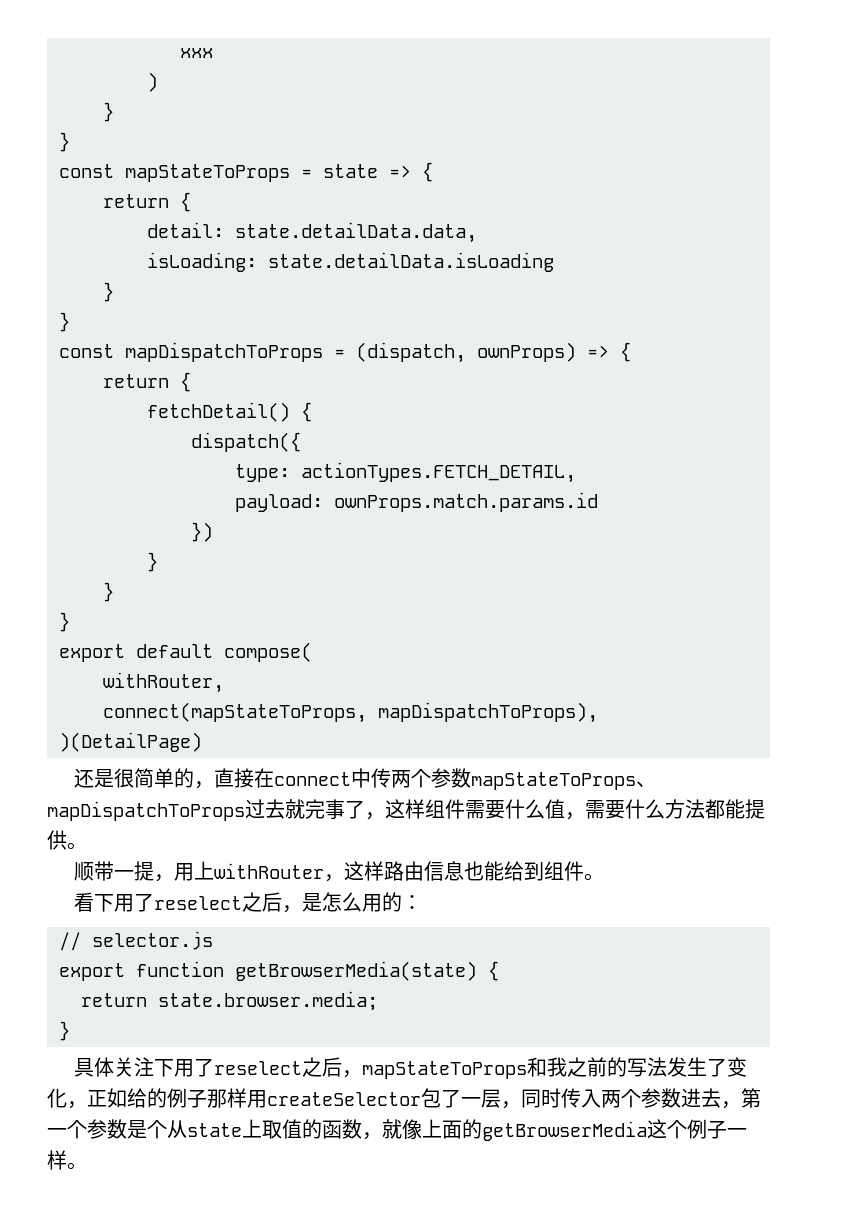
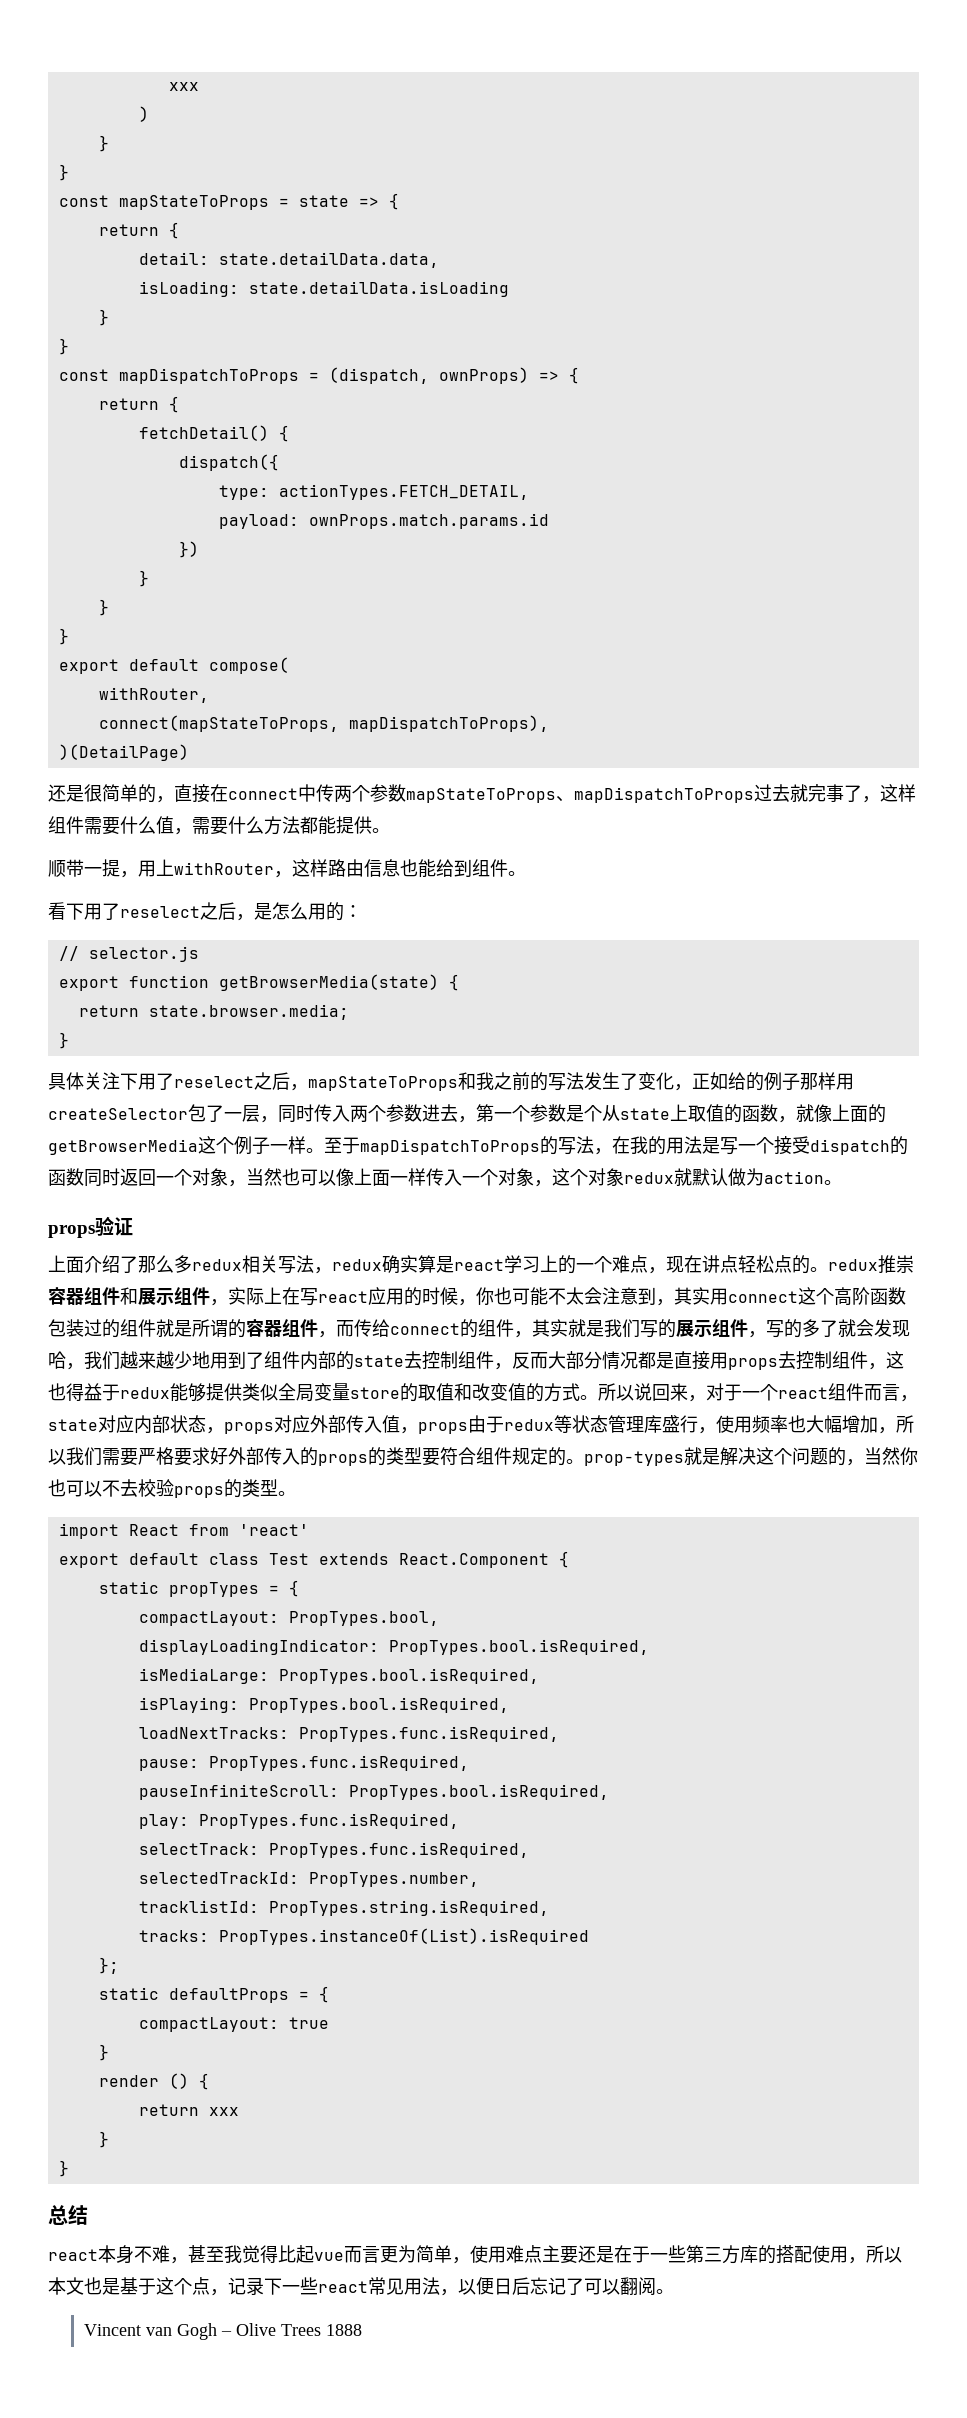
+ 至于mapDispatchToProps的写法，在我的用法是写一个接受dispatch的函数同时返回一个对象，当然也可以像上面一样传入一个对象，这个对象redux就默认做为action。
+ props验证
+ 上面介绍了那么多redux相关写法，redux确实算是react学习上的一个难点，现在讲点轻松点的。redux推崇容器组件和展示组件，实际上在写react应用的时候，你也可能不太会注意到，其实用connect这个高阶函数包装过的组件就是所谓的容器组件，而传给connect的组件，其实就是我们写的展示组件，写的多了就会发现哈，我们越来越少地用到了组件内部的state去控制组件，反而大部分情况都是直接用props去控制组件，这也得益于redux能够提供类似全局变量store的取值和改变值的方式。所以说回来，对于一个react组件而言，state对应内部状态，props对应外部传入值，props由于redux等状态管理库盛行，使用频率也大幅增加，所以我们需要严格要求好外部传入的props的类型要符合组件规定的。prop-types就是解决这个问题的，当然你也可以不去校验props的类型。
+ import React from 'react'
+ export default class Test extends React.Component {
+ static propTypes = {
+ compactLayout: PropTypes.bool,
+ displayLoadingIndicator: PropTypes.bool.isRequired,
+ isMediaLarge: PropTypes.bool.isRequired,
+ isPlaying: PropTypes.bool.isRequired,
+ loadNextTracks: PropTypes.func.isRequired,
+ pause: PropTypes.func.isRequired,
+ pauseInfiniteScroll: PropTypes.bool.isRequired,
+ play: PropTypes.func.isRequired,
+ selectTrack: PropTypes.func.isRequired,
+ selectedTrackId: PropTypes.number,
+ tracklistId: PropTypes.string.isRequired,
+ tracks: PropTypes.instanceOf(List).isRequired
+ };
+ static defaultProps = {
+ compactLayout: true
+ }
+ render () {
+ return xxx
+ }
+ }
+ 总结
+ react本身不难，甚至我觉得比起vue而言更为简单，使用难点主要还是在于一些第三方库的搭配使用，所以本文也是基于这个点，记录下一些react常见用法，以便日后忘记了可以翻阅。
+ Vincent van Gogh – Olive Trees 1888

